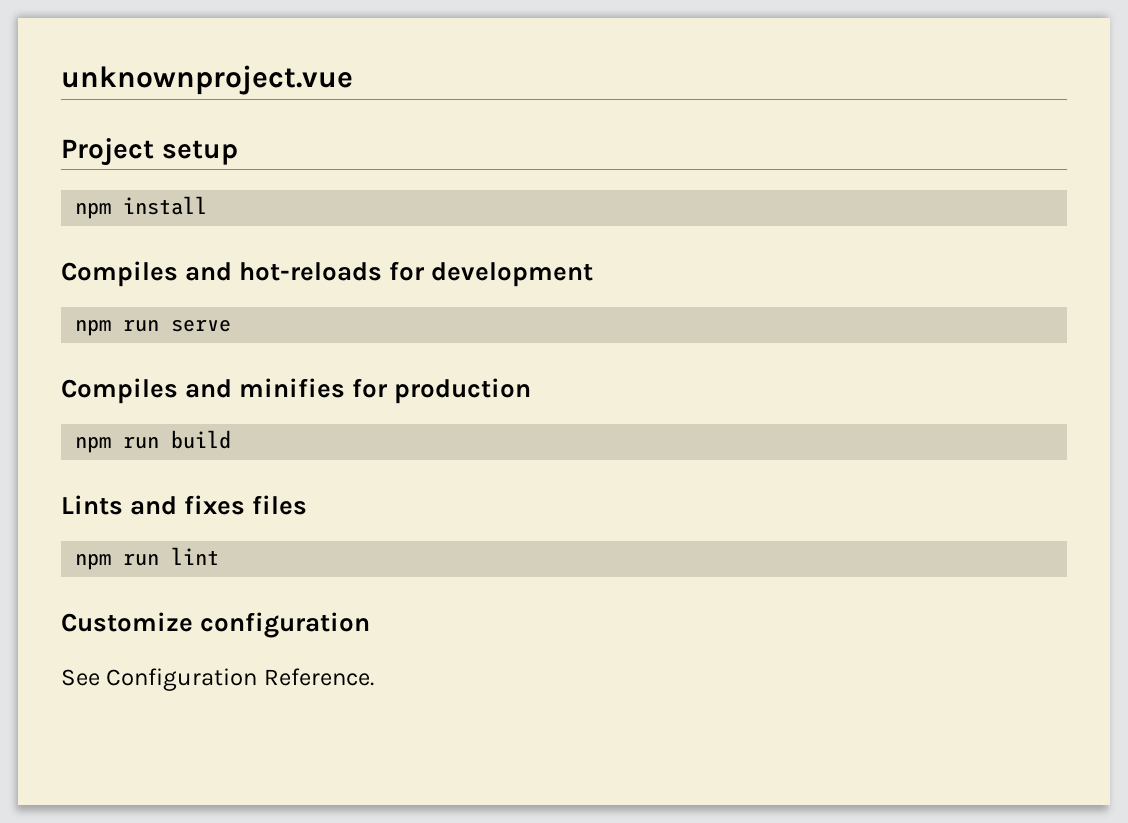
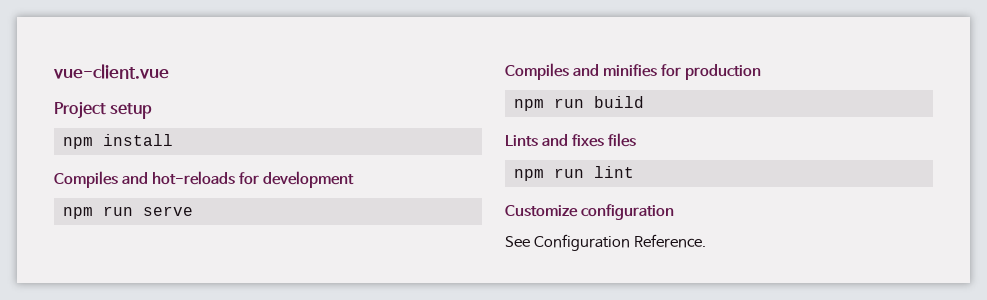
- unknownproject.vue
+ vue-client.vue

